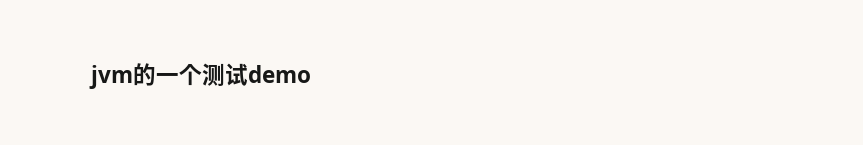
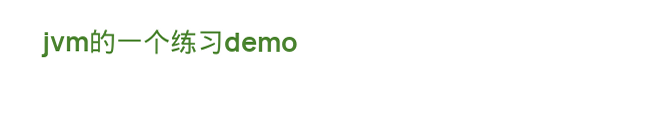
- jvm的一个测试demo
+ jvm的一个练习demo

